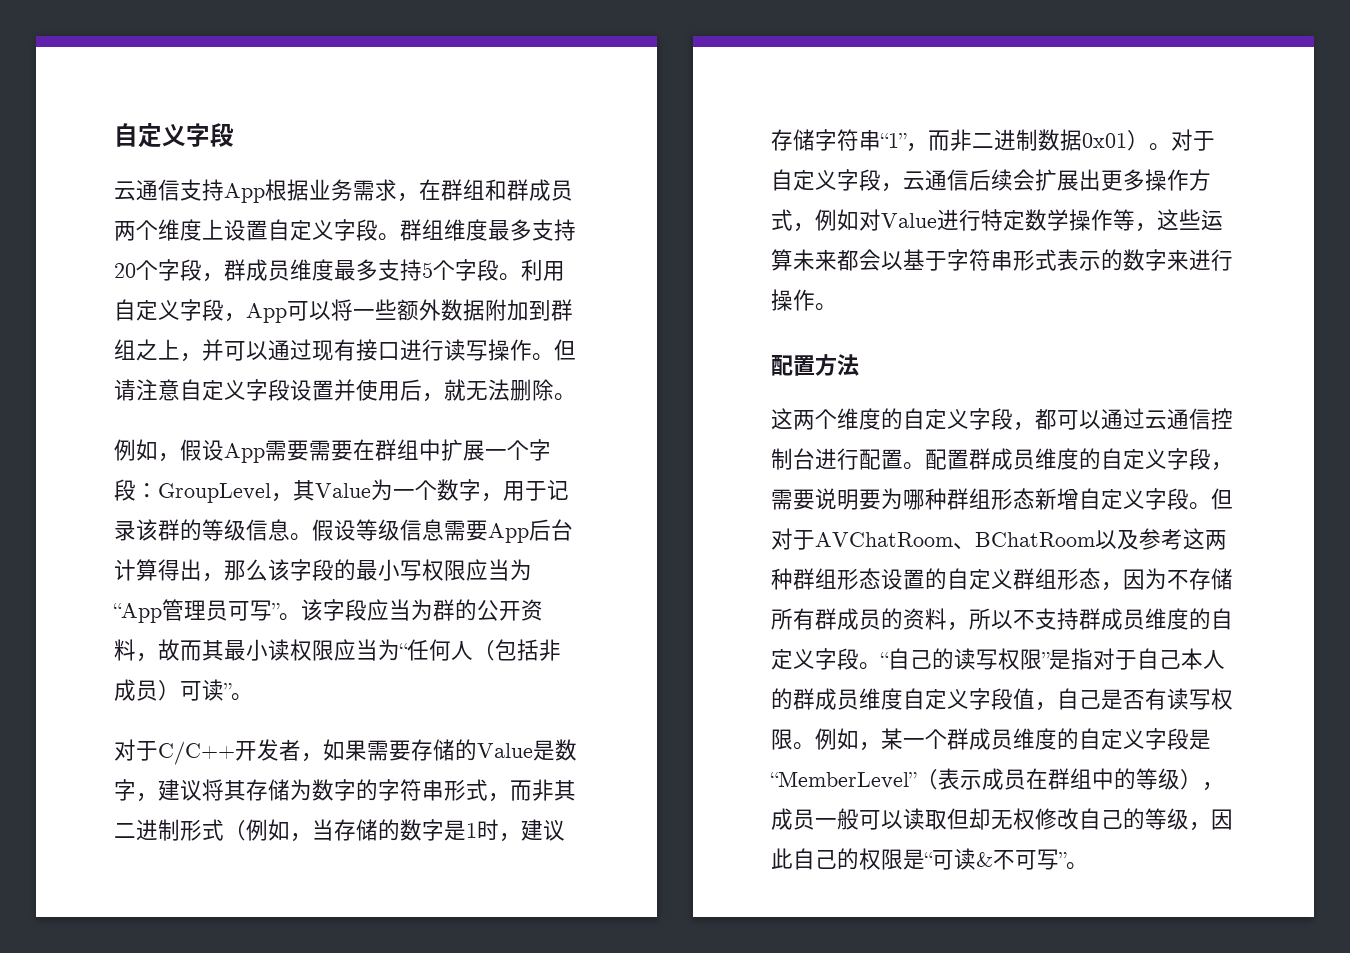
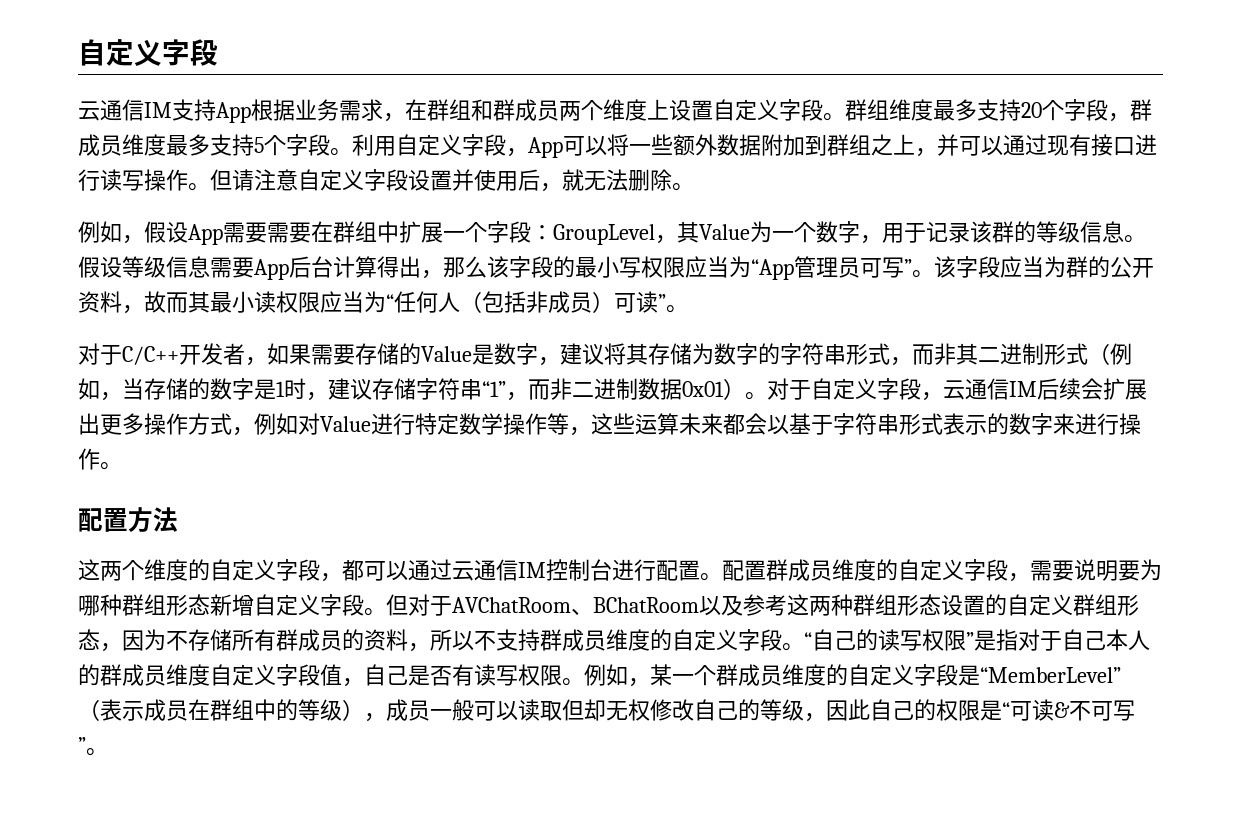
- 云通信支持App根据业务需求，在群组和群成员两个维度上设置自定义字段。
+ 云通信IM支持App根据业务需求，在群组和群成员两个维度上设置自定义字段。
- 对于自定义字段，云通信后续会扩展出更多操作方式，例如对Value进行特定数学操作等，这些运算未来都会以基于字符串形式表示的数字来进行操作。
+ 对于自定义字段，云通信IM后续会扩展出更多操作方式，例如对Value进行特定数学操作等，这些运算未来都会以基于字符串形式表示的数字来进行操作。
- 这两个维度的自定义字段，都可以通过云通信控制台进行配置。
+ 这两个维度的自定义字段，都可以通过云通信IM控制台进行配置。

